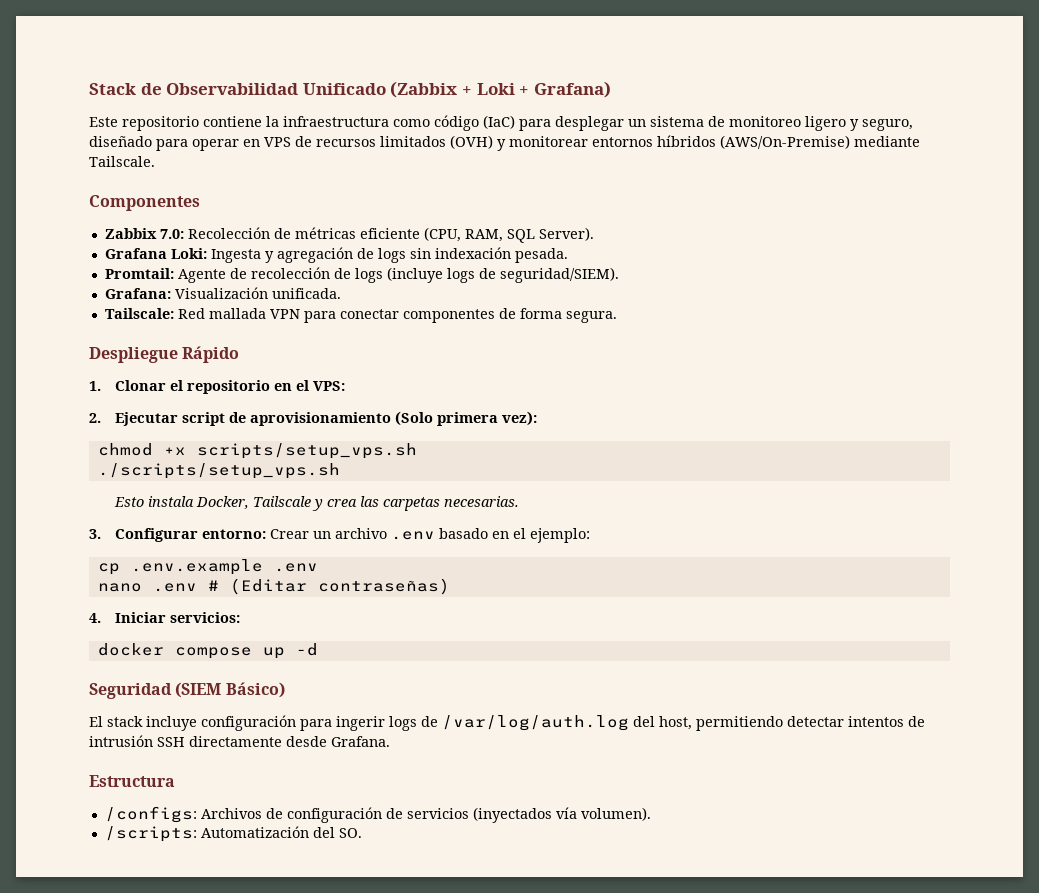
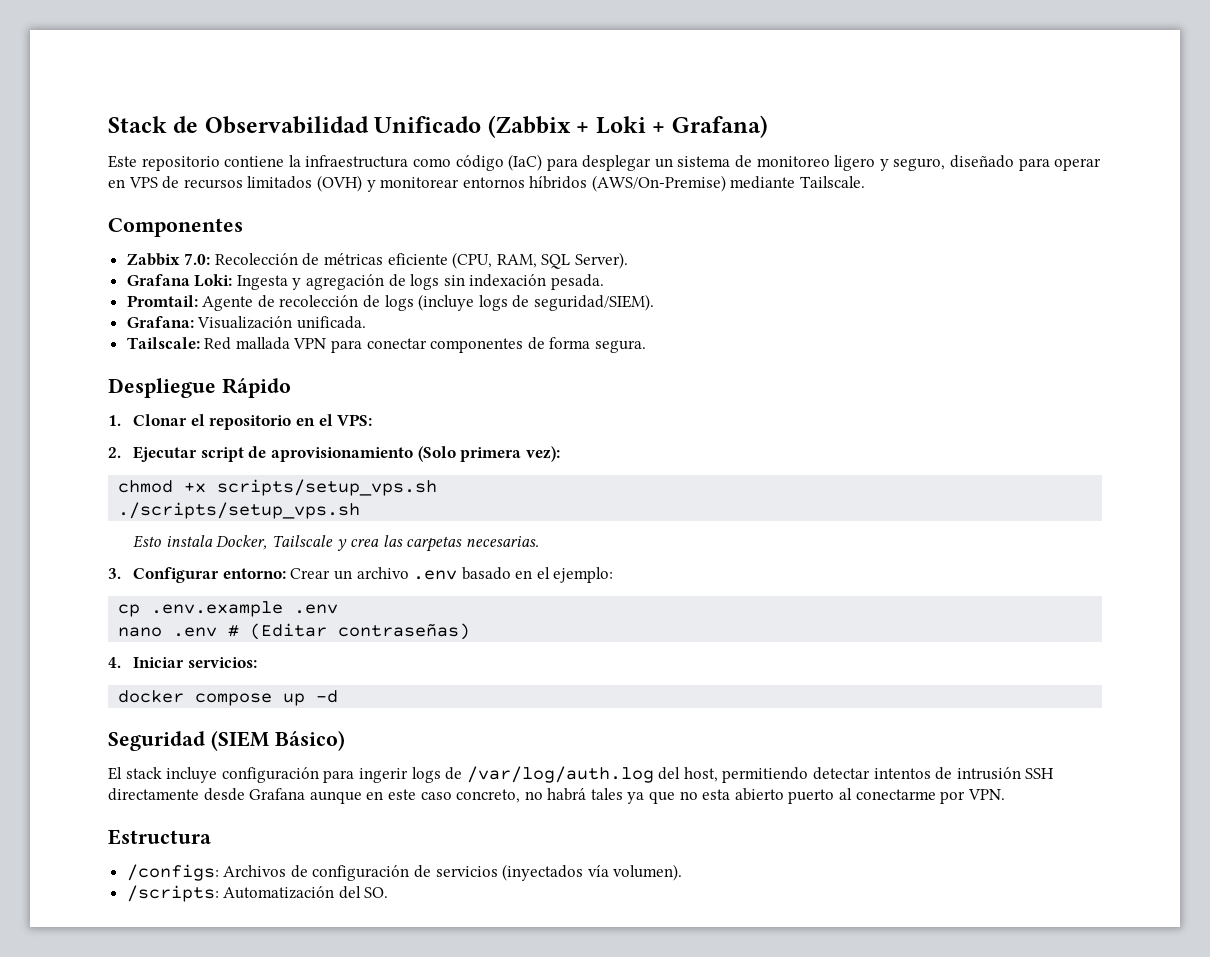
- El stack incluye configuración para ingerir logs de /var/log/auth.log del host, permitiendo detectar intentos de intrusión SSH directamente desde Grafana.
+ El stack incluye configuración para ingerir logs de /var/log/auth.log del host, permitiendo detectar intentos de intrusión SSH directamente desde Grafana aunque en este caso concreto, no habrá tales ya que no esta abierto puerto al conectarme por VPN.

